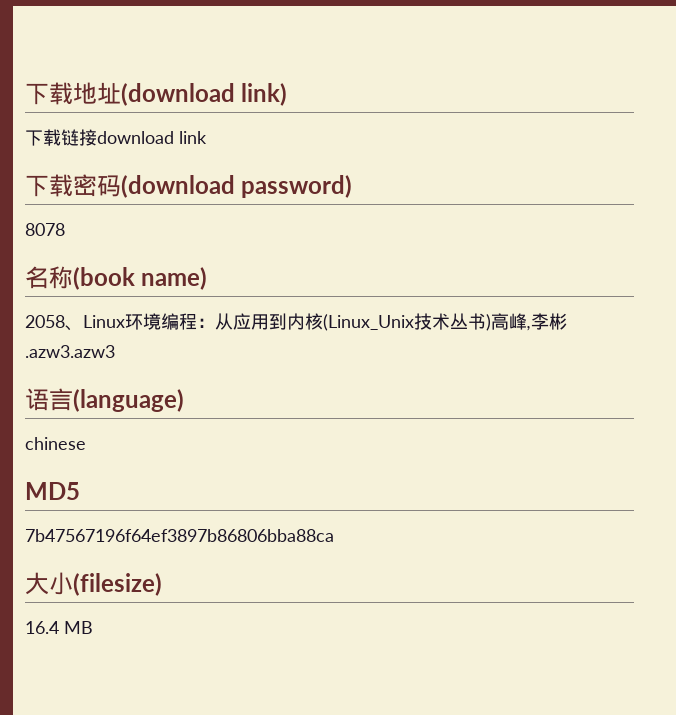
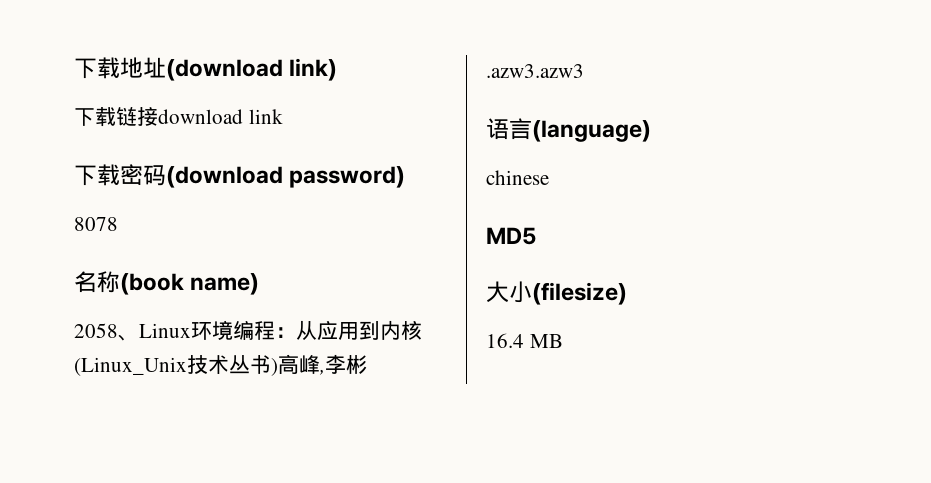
- 7b47567196f64ef3897b86806bba88ca

